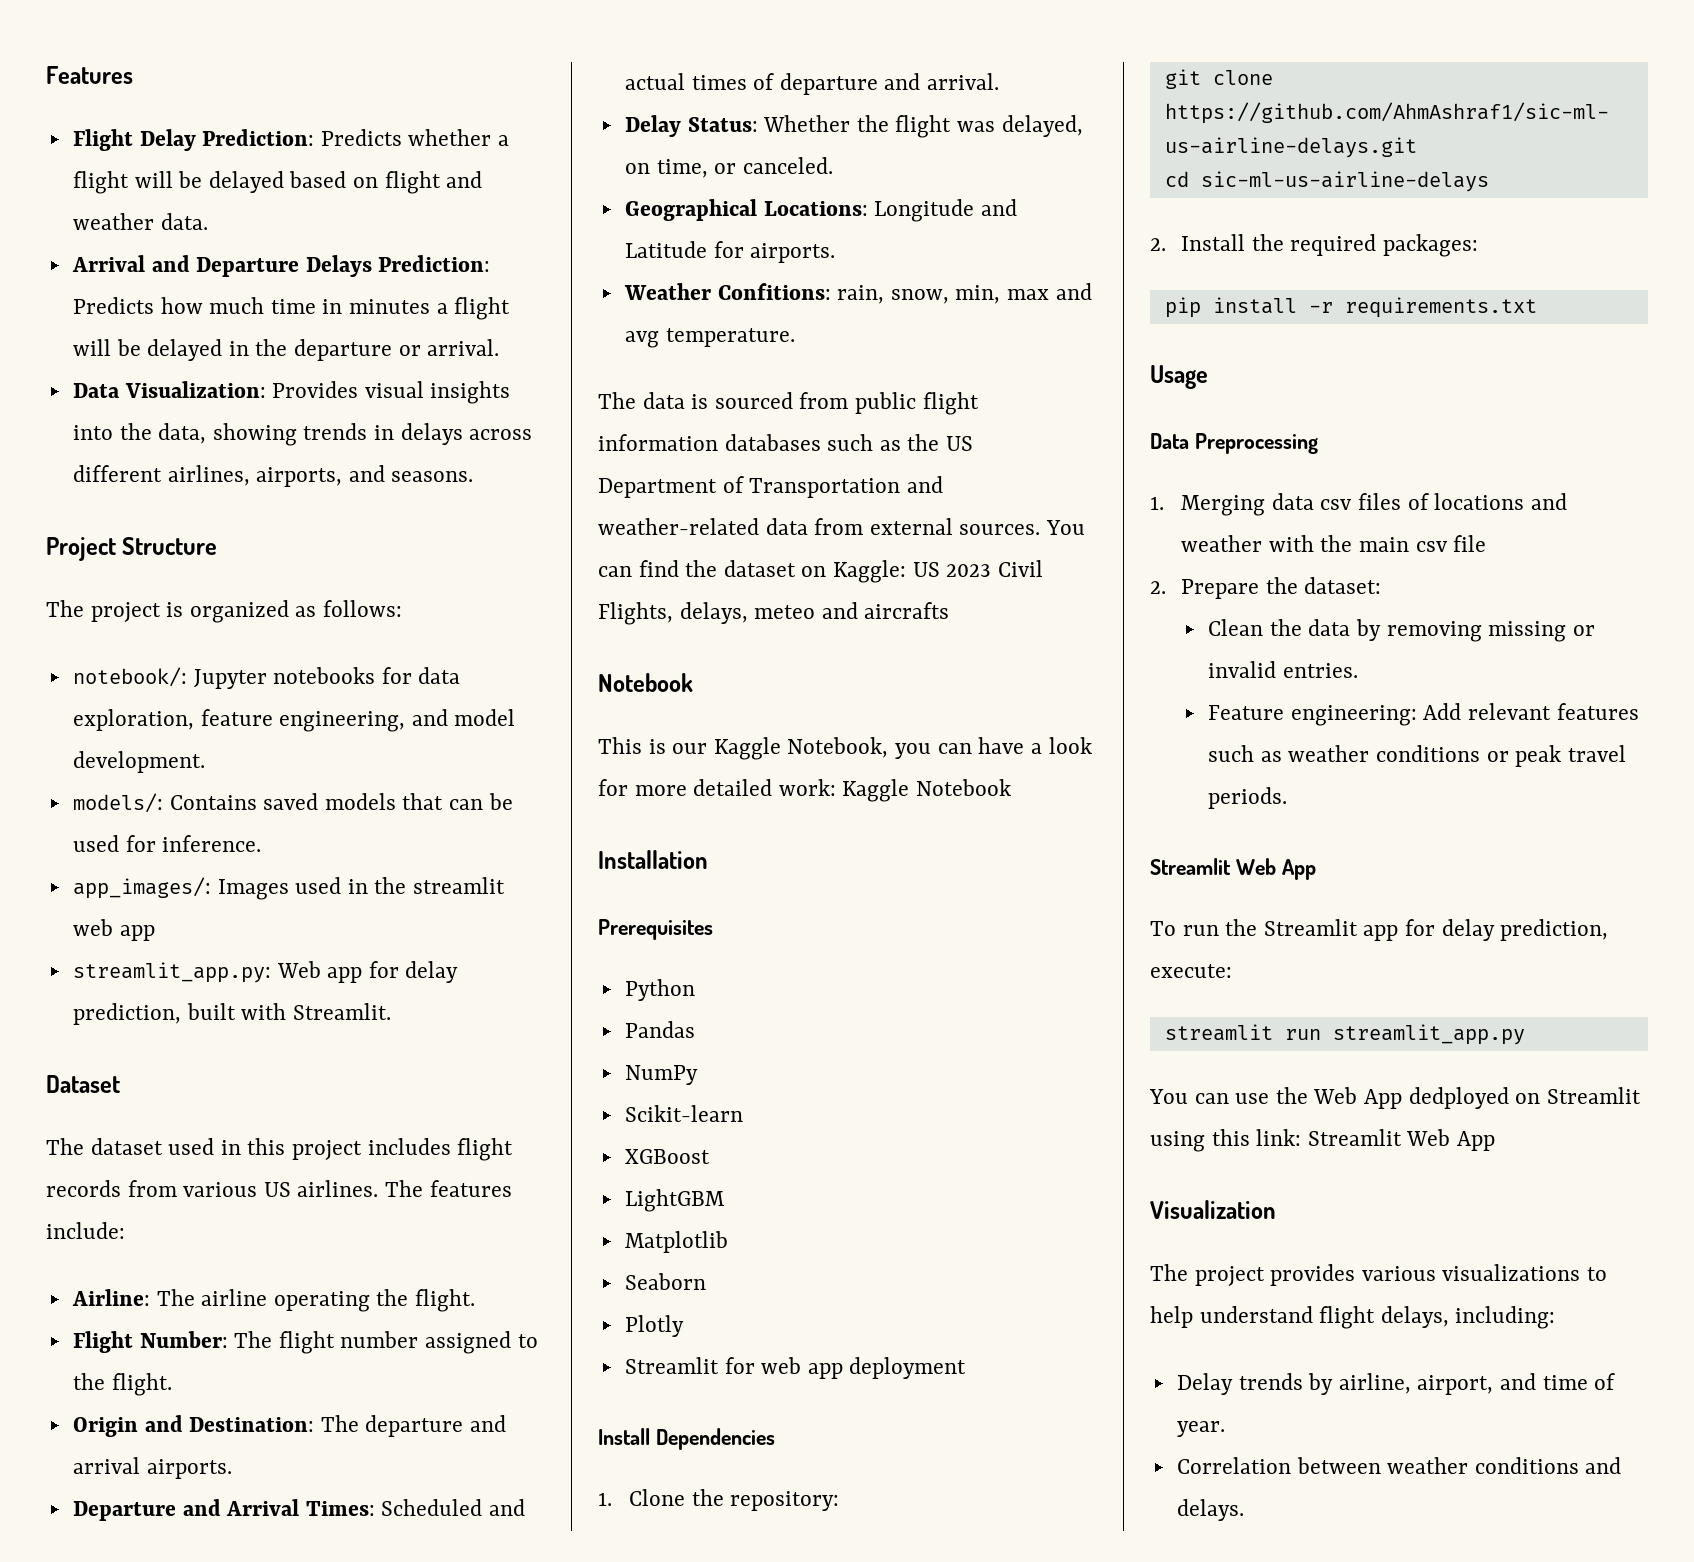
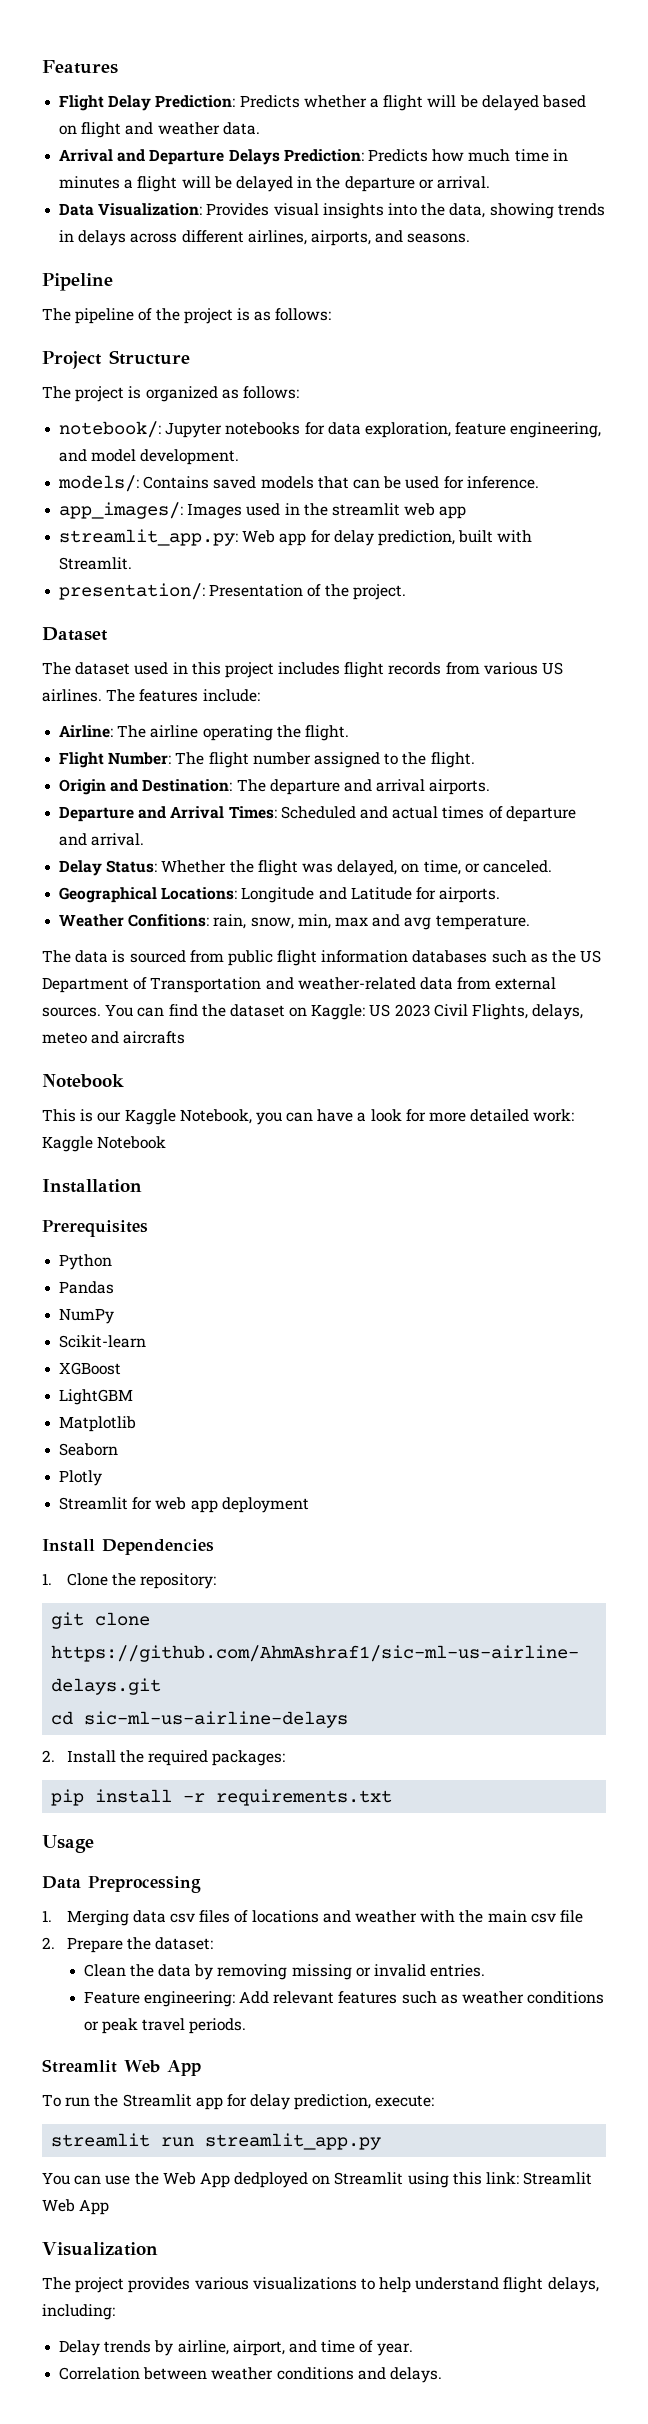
+ Pipeline
+ The pipeline of the project is as follows:
+ presentation/: Presentation of the project.

